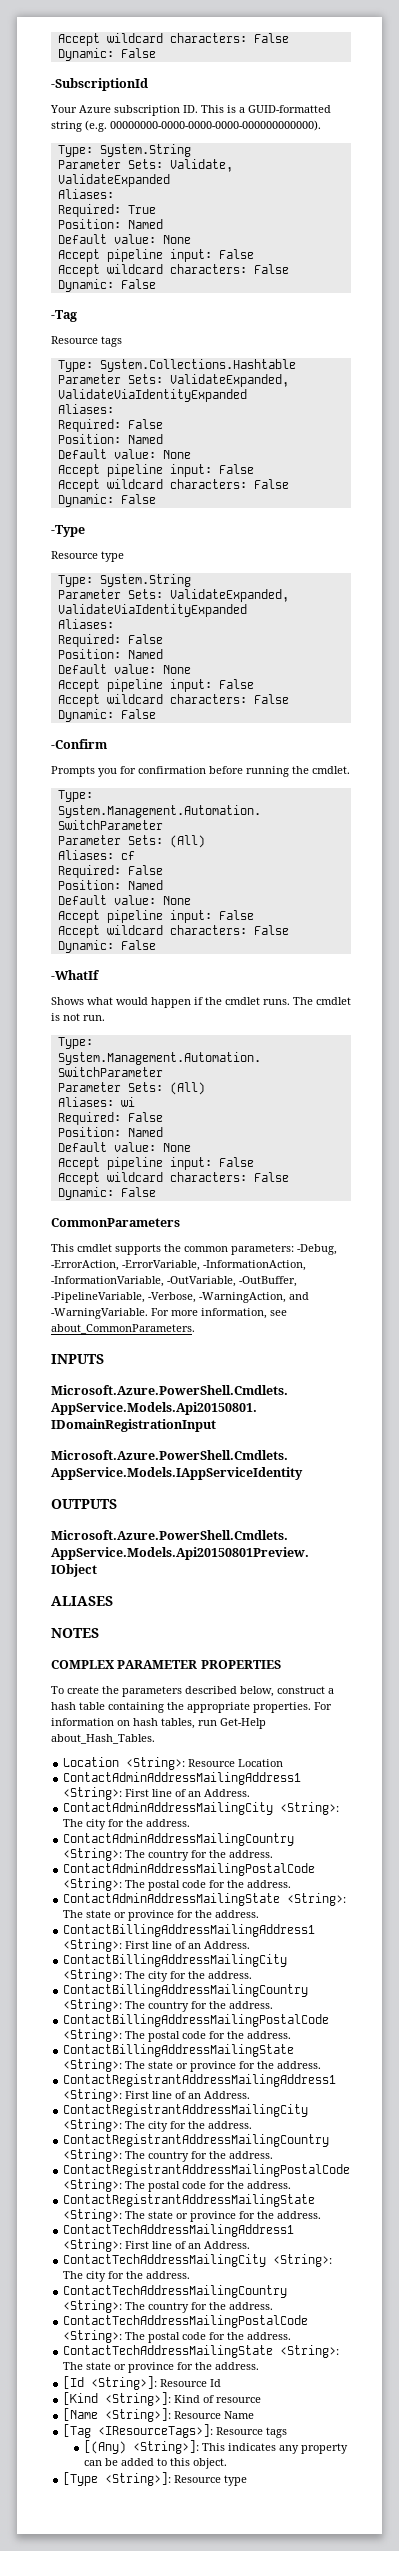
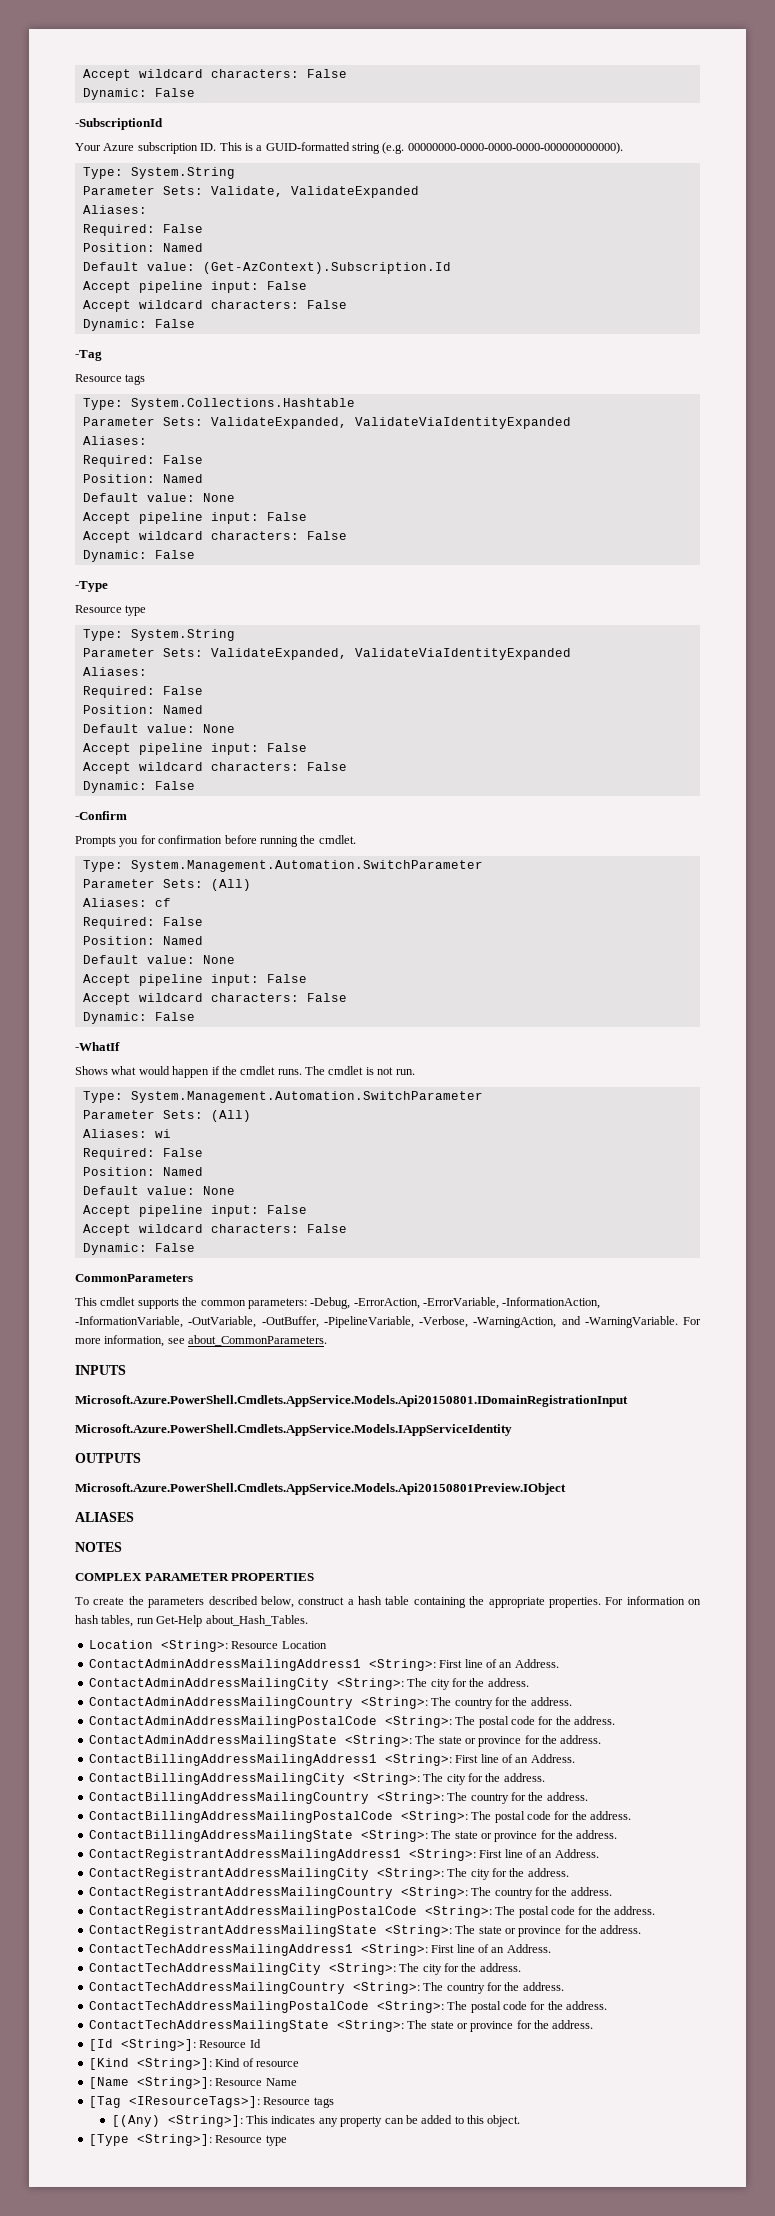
  Parameter Sets: Validate, ValidateExpanded
  Aliases:
- Required: True
+ Required: False
  Position: Named
- Default value: None
+ Default value: (Get-AzContext).Subscription.Id

